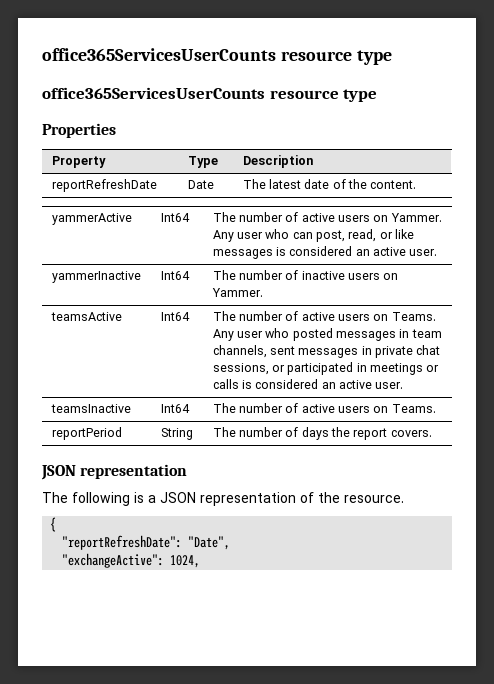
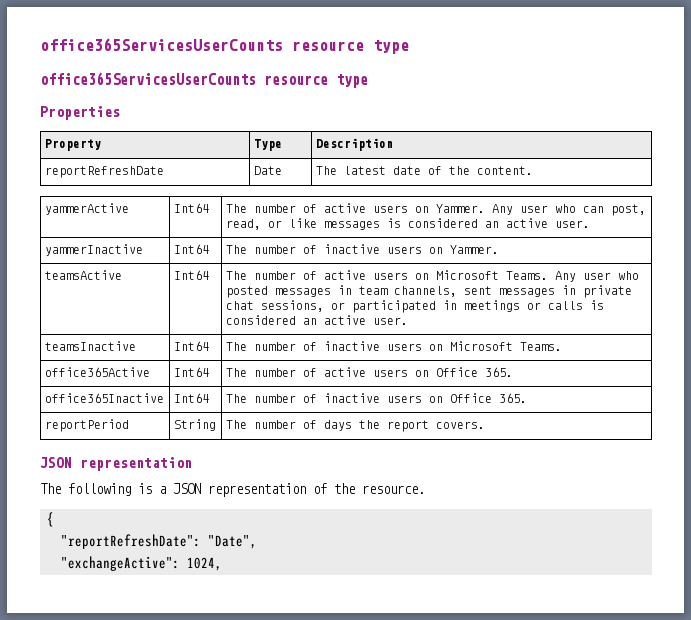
- teamsActive | Int64 | The number of active users on Teams. Any user who posted messages in team channels, sent messages in private chat sessions, or participated in meetings or calls is considered an active user.
+ teamsActive | Int64 | The number of active users on Microsoft Teams. Any user who posted messages in team channels, sent messages in private chat sessions, or participated in meetings or calls is considered an active user.
- teamsInactive | Int64 | The number of active users on Teams.
+ teamsInactive | Int64 | The number of inactive users on Microsoft Teams.
+ office365Active | Int64 | The number of active users on Office 365.
+ office365Inactive | Int64 | The number of inactive users on Office 365.

